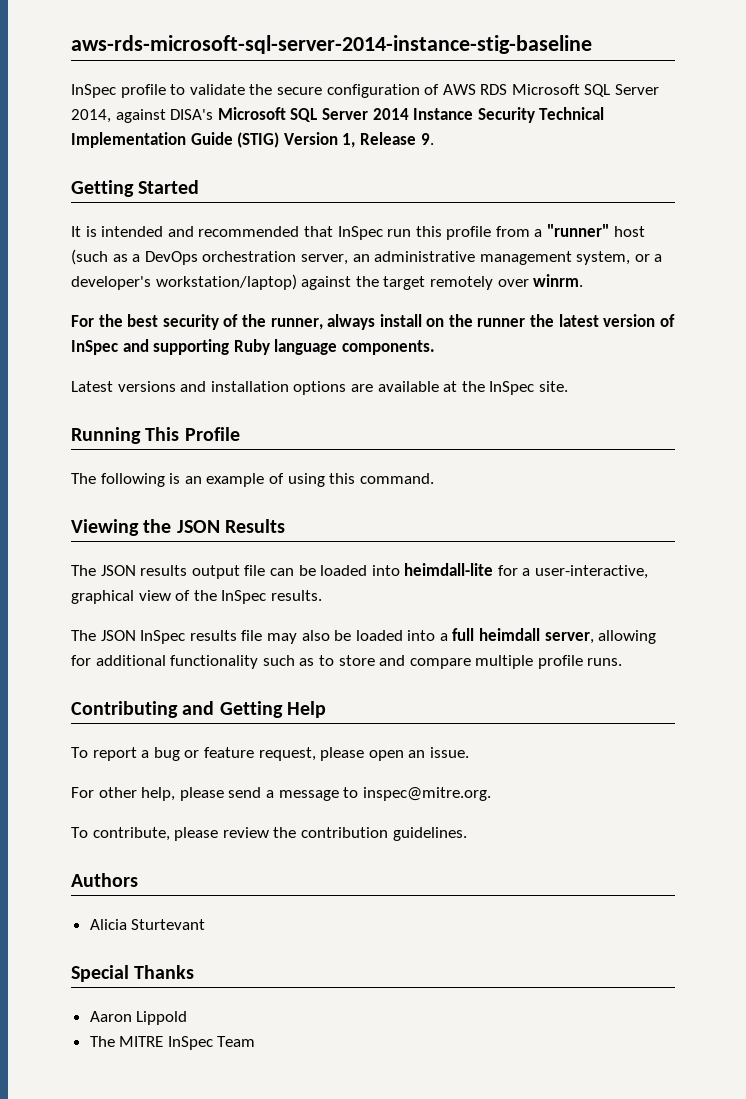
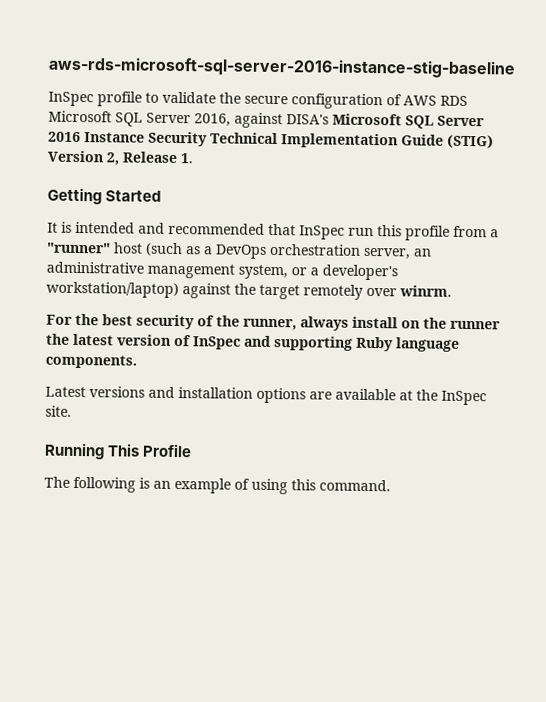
- aws-rds-microsoft-sql-server-2014-instance-stig-baseline
+ aws-rds-microsoft-sql-server-2016-instance-stig-baseline
- InSpec profile to validate the secure configuration of AWS RDS Microsoft SQL Server 2014, against DISA's Microsoft SQL Server 2014 Instance Security Technical Implementation Guide (STIG) Version 1, Release 9.
+ InSpec profile to validate the secure configuration of AWS RDS Microsoft SQL Server 2016, against DISA's Microsoft SQL Server 2016 Instance Security Technical Implementation Guide (STIG) Version 2, Release 1.
- Viewing the JSON Results
- The JSON results output file can be loaded into heimdall-lite for a user-interactive, graphical view of the InSpec results.
- The JSON InSpec results file may also be loaded into a full heimdall server, allowing for additional functionality such as to store and compare multiple profile runs.
- Contributing and Getting Help
- To report a bug or feature request, please open an issue.
- For other help, please send a message to inspec@mitre.org.
- To contribute, please review the contribution guidelines.
- Authors
- Alicia Sturtevant
- Special Thanks
- Aaron Lippold
- The MITRE InSpec Team

